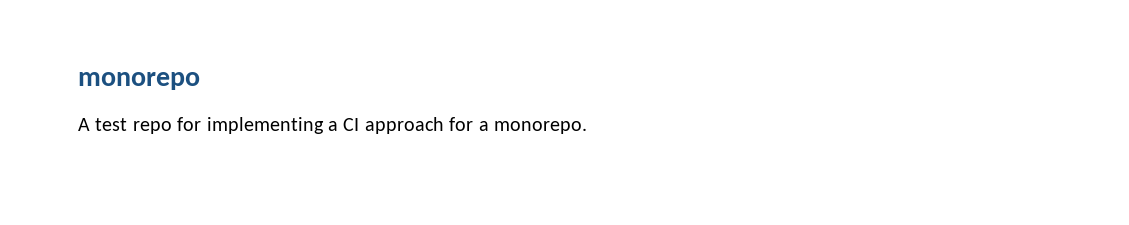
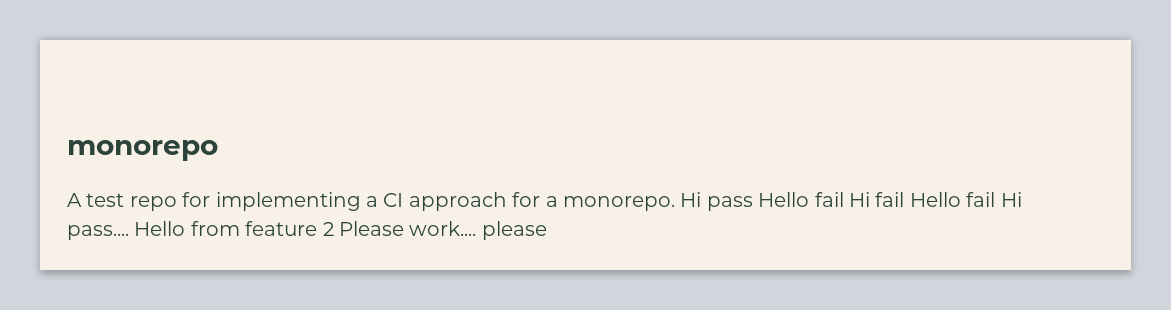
+ Hi pass Hello fail Hi fail Hello fail Hi pass.... Hello from feature 2 Please work.... please

